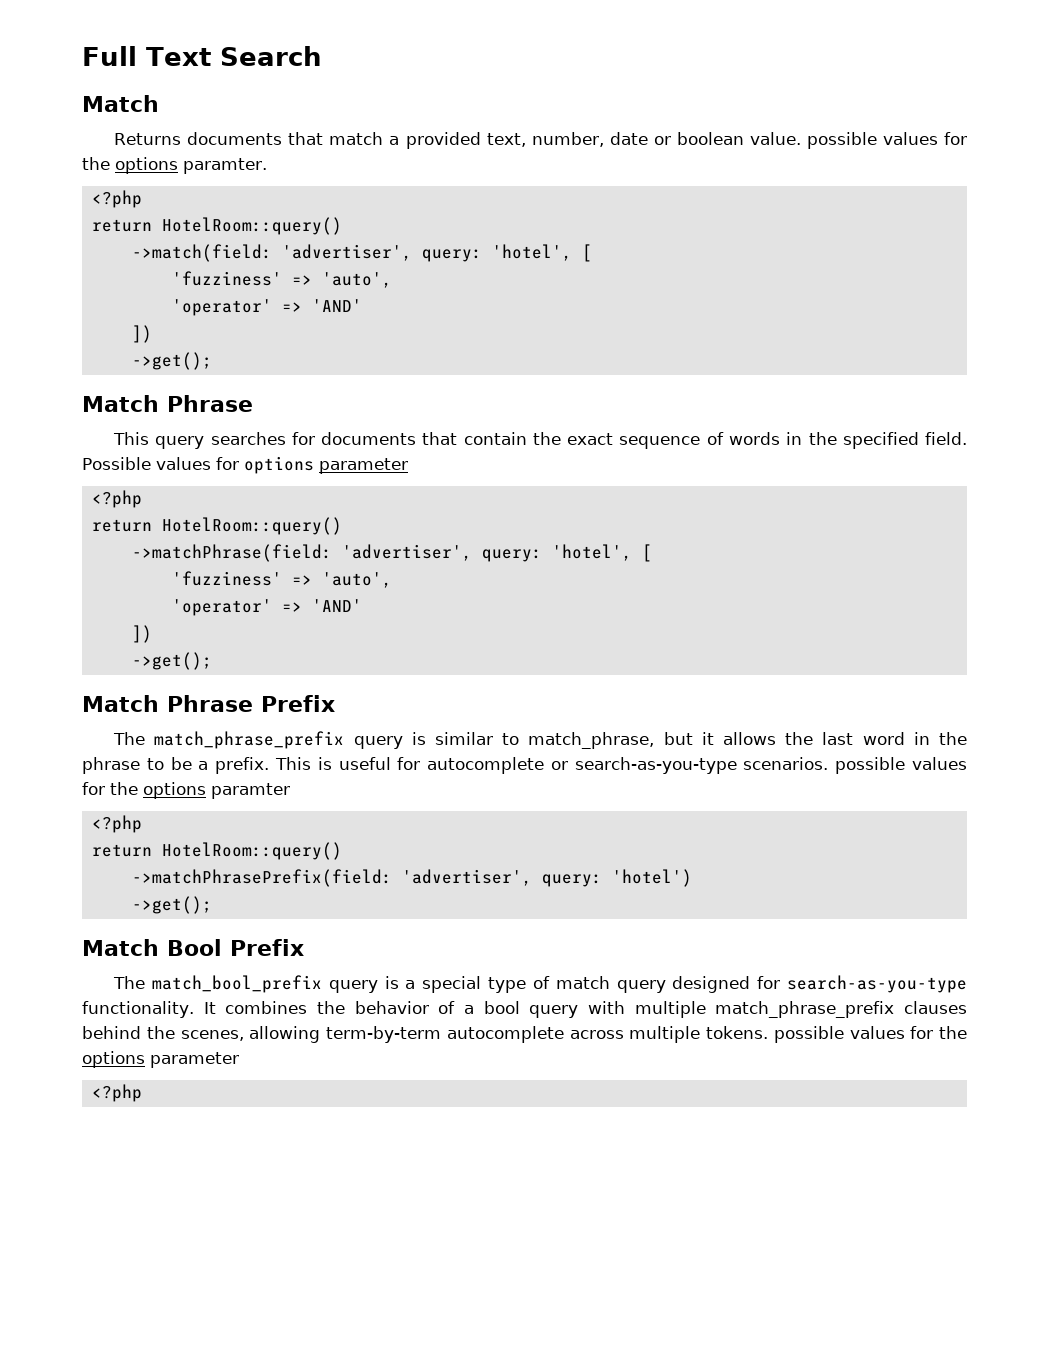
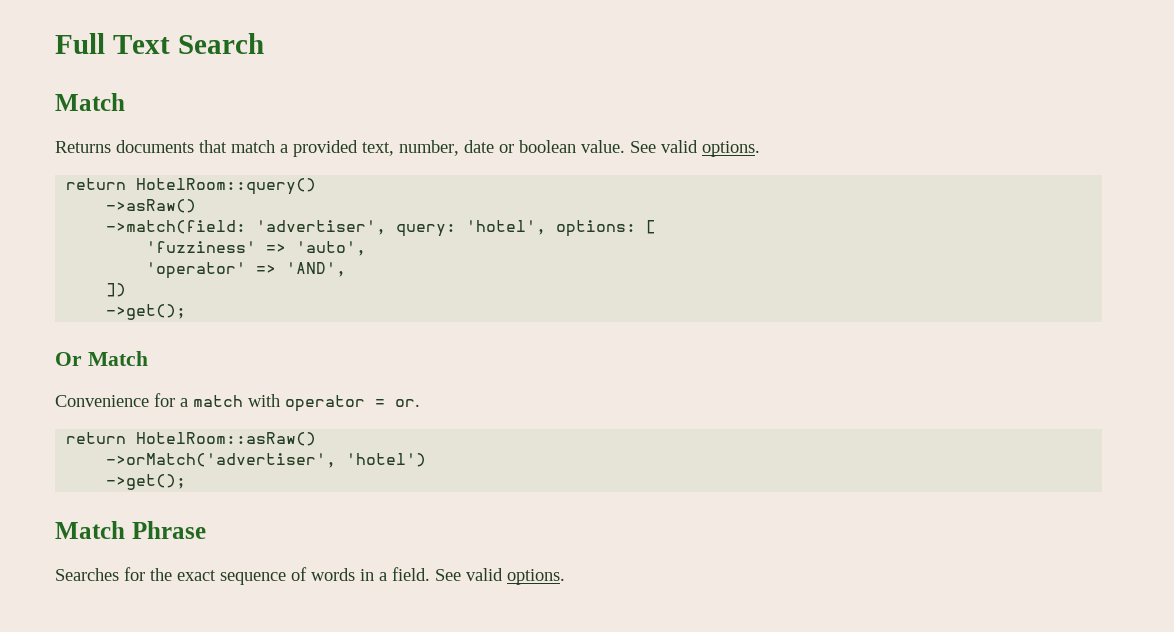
- Returns documents that match a provided text, number, date or boolean value. possible values for the options paramter.
- <?php
+ Returns documents that match a provided text, number, date or boolean value. See valid options.
  return HotelRoom::query()
+ ->asRaw()
- ->match(field: 'advertiser', query: 'hotel', [
+ ->match(field: 'advertiser', query: 'hotel', options: [
  'fuzziness' => 'auto',
- 'operator' => 'AND'
+ 'operator' => 'AND',
  ])
  ->get();
+ Or Match
+ Convenience for a match with operator = or.
+ return HotelRoom::asRaw()
+ ->orMatch('advertiser', 'hotel')
+ ->get();
  Match Phrase
- This query searches for documents that contain the exact sequence of words in the specified field. Possible values for options parameter
- <?php
- return HotelRoom::query()
- ->matchPhrase(field: 'advertiser', query: 'hotel', [
- 'fuzziness' => 'auto',
- 'operator' => 'AND'
- ])
- ->get();
- Match Phrase Prefix
- The match_phrase_prefix query is similar to match_phrase, but it allows the last word in the phrase to be a prefix. This is useful for autocomplete or search-as-you-type scenarios. possible values for the options paramter
- <?php
- return HotelRoom::query()
- ->matchPhrasePrefix(field: 'advertiser', query: 'hotel')
- ->get();
- Match Bool Prefix
- The match_bool_prefix query is a special type of match query designed for search-as-you-type functionality. It combines the behavior of a bool query with multiple match_phrase_prefix clauses behind the scenes, allowing term-by-term autocomplete across multiple tokens. possible values for the options parameter
- <?php
+ Searches for the exact sequence of words in a field. See valid options.

